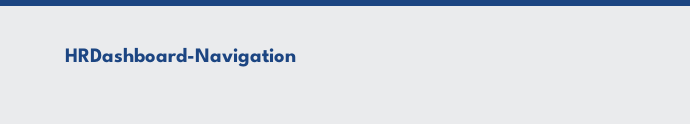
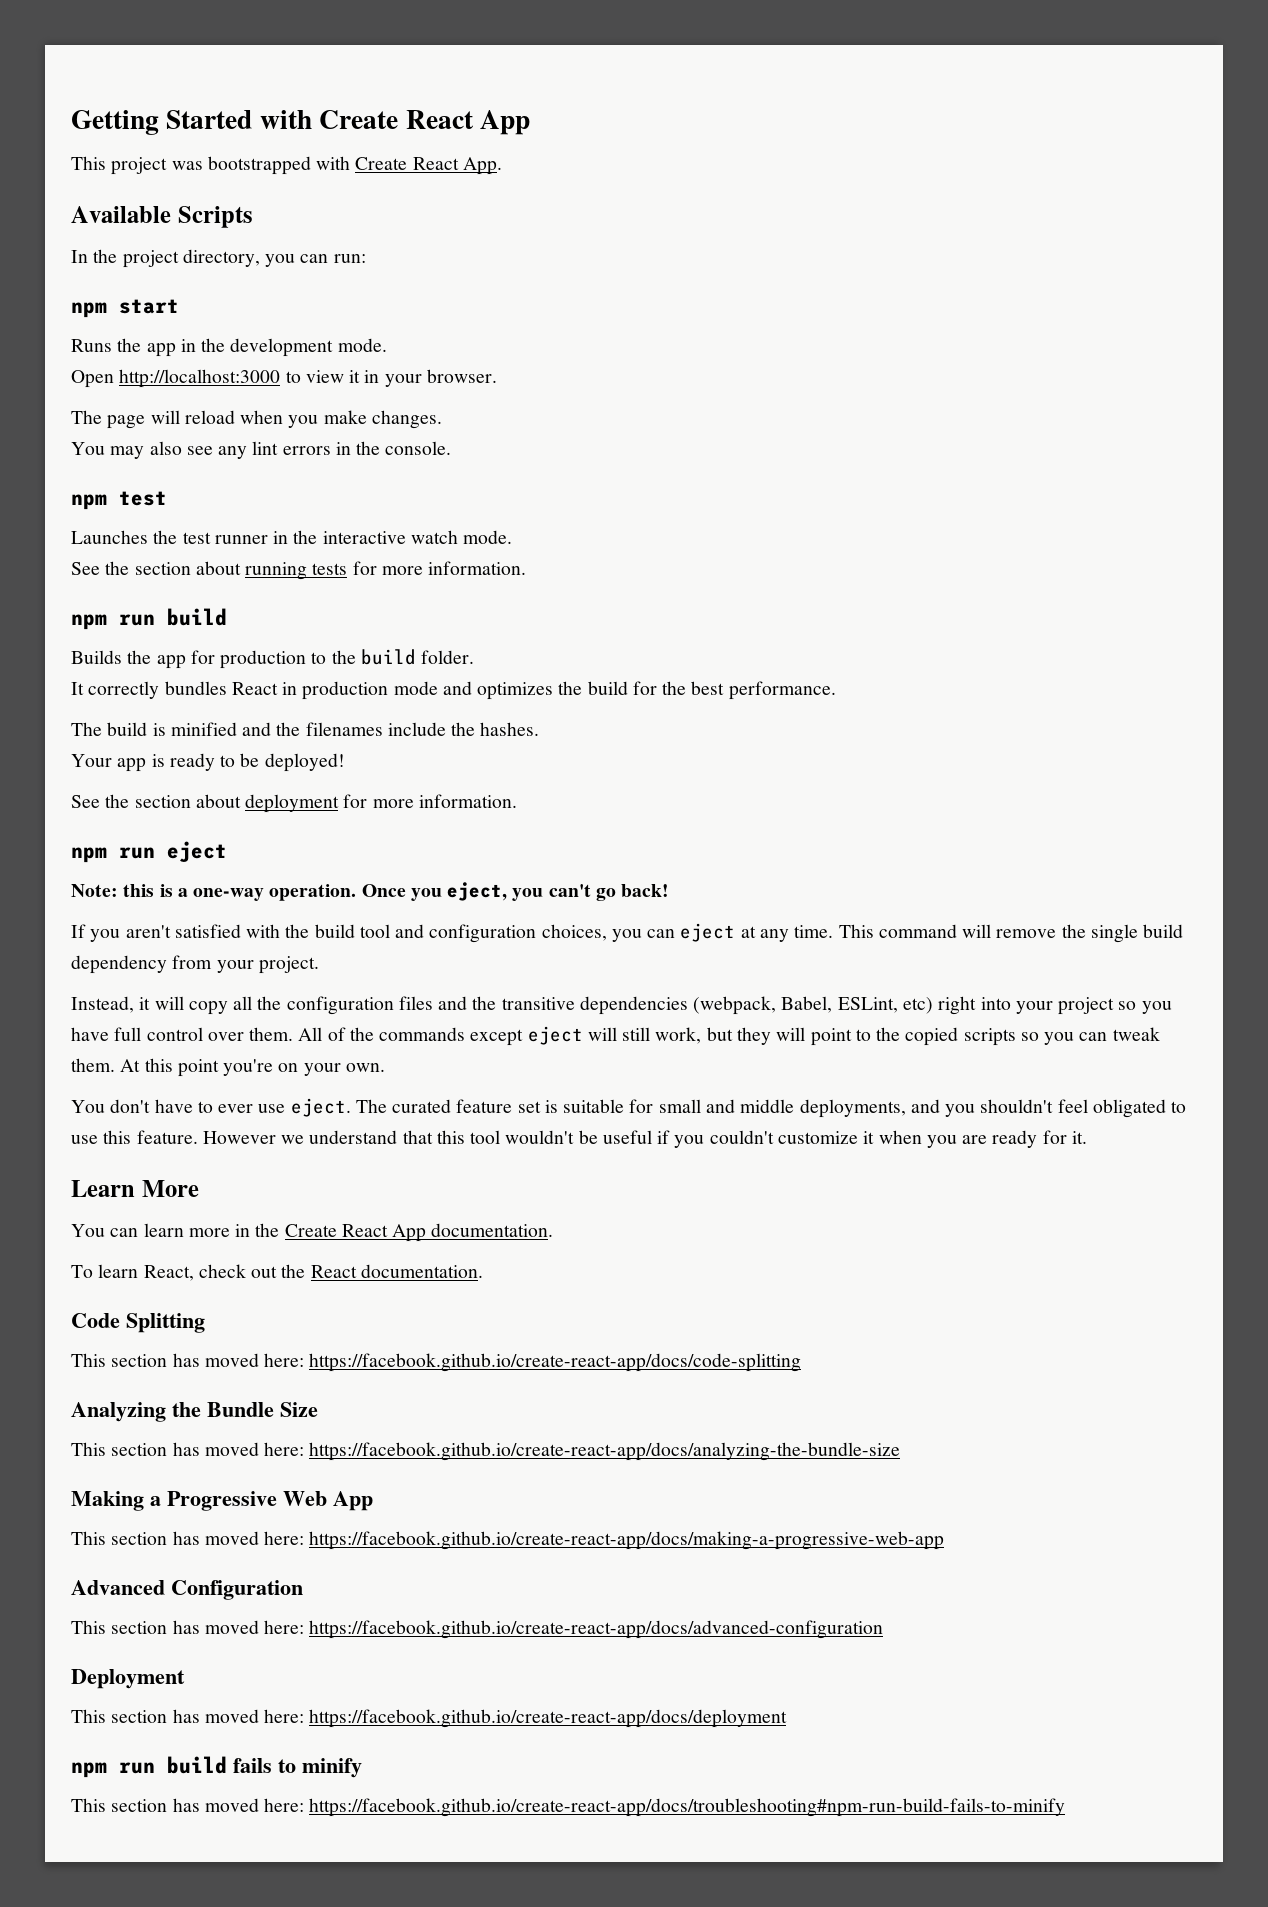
- HRDashboard-Navigation
+ Getting Started with Create React App
+ This project was bootstrapped with Create React App.
+ Available Scripts
+ In the project directory, you can run:
+ npm start
+ Runs the app in the development mode.
+ Open http://localhost:3000 to view it in your browser.
+ The page will reload when you make changes.
+ You may also see any lint errors in the console.
+ npm test
+ Launches the test runner in the interactive watch mode.
+ See the section about running tests for more information.
+ npm run build
+ Builds the app for production to the build folder.
+ It correctly bundles React in production mode and optimizes the build for the best performance.
+ The build is minified and the filenames include the hashes.
+ Your app is ready to be deployed!
+ See the section about deployment for more information.
+ npm run eject
+ Note: this is a one-way operation. Once you eject, you can't go back!
+ If you aren't satisfied with the build tool and configuration choices, you can eject at any time. This command will remove the single build dependency from your project.
+ Instead, it will copy all the configuration files and the transitive dependencies (webpack, Babel, ESLint, etc) right into your project so you have full control over them. All of the commands except eject will still work, but they will point to the copied scripts so you can tweak them. At this point you're on your own.
+ You don't have to ever use eject. The curated feature set is suitable for small and middle deployments, and you shouldn't feel obligated to use this feature. However we understand that this tool wouldn't be useful if you couldn't customize it when you are ready for it.
+ Learn More
+ You can learn more in the Create React App documentation.
+ To learn React, check out the React documentation.
+ Code Splitting
+ This section has moved here: https://facebook.github.io/create-react-app/docs/code-splitting
+ Analyzing the Bundle Size
+ This section has moved here: https://facebook.github.io/create-react-app/docs/analyzing-the-bundle-size
+ Making a Progressive Web App
+ This section has moved here: https://facebook.github.io/create-react-app/docs/making-a-progressive-web-app
+ Advanced Configuration
+ This section has moved here: https://facebook.github.io/create-react-app/docs/advanced-configuration
+ Deployment
+ This section has moved here: https://facebook.github.io/create-react-app/docs/deployment
+ npm run build fails to minify
+ This section has moved here: https://facebook.github.io/create-react-app/docs/troubleshooting#npm-run-build-fails-to-minify

